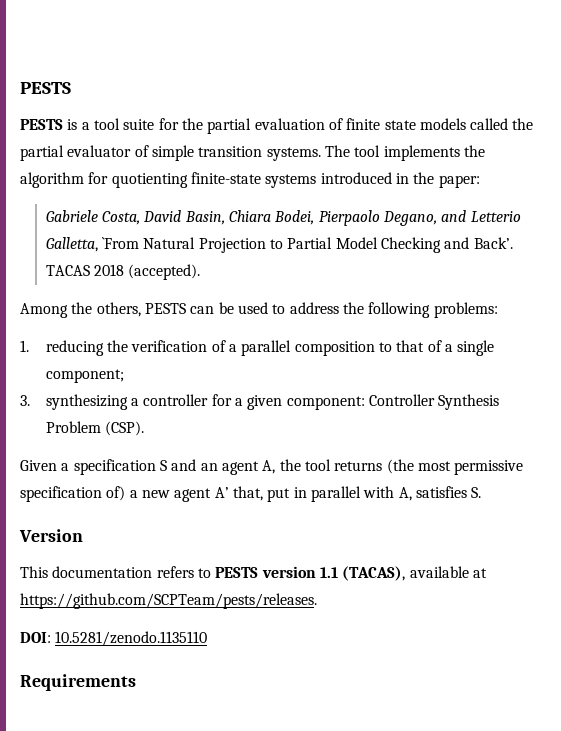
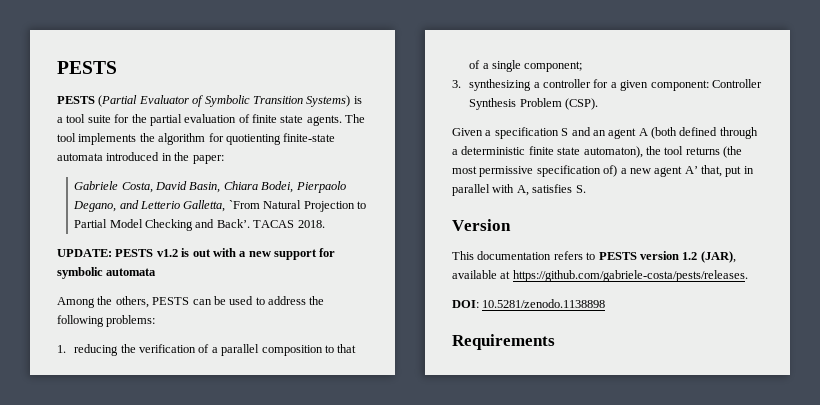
- PESTS is a tool suite for the partial evaluation of finite state models called the partial evaluator of simple transition systems.
+ PESTS (Partial Evaluator of Symbolic Transition Systems) is a tool suite for the partial evaluation of finite state agents.
- The tool implements the algorithm for quotienting finite-state systems introduced in the paper:
+ The tool implements the algorithm for quotienting finite-state automata introduced in the paper:
- TACAS 2018 (accepted).
+ TACAS 2018.
+ UPDATE: PESTS v1.2 is out with a new support for symbolic automata
- Given a specification S and an agent A, the tool returns (the most permissive specification of) a new agent A’ that, put in parallel with A, satisfies S.
+ Given a specification S and an agent A (both defined through a deterministic finite state automaton), the tool returns (the most permissive specification of) a new agent A’ that, put in parallel with A, satisfies S.
- This documentation refers to PESTS version 1.1 (TACAS), available at https://github.com/SCPTeam/pests/releases.
+ This documentation refers to PESTS version 1.2 (JAR), available at https://github.com/gabriele-costa/pests/releases.
- DOI: 10.5281/zenodo.1135110
+ DOI: 10.5281/zenodo.1138898

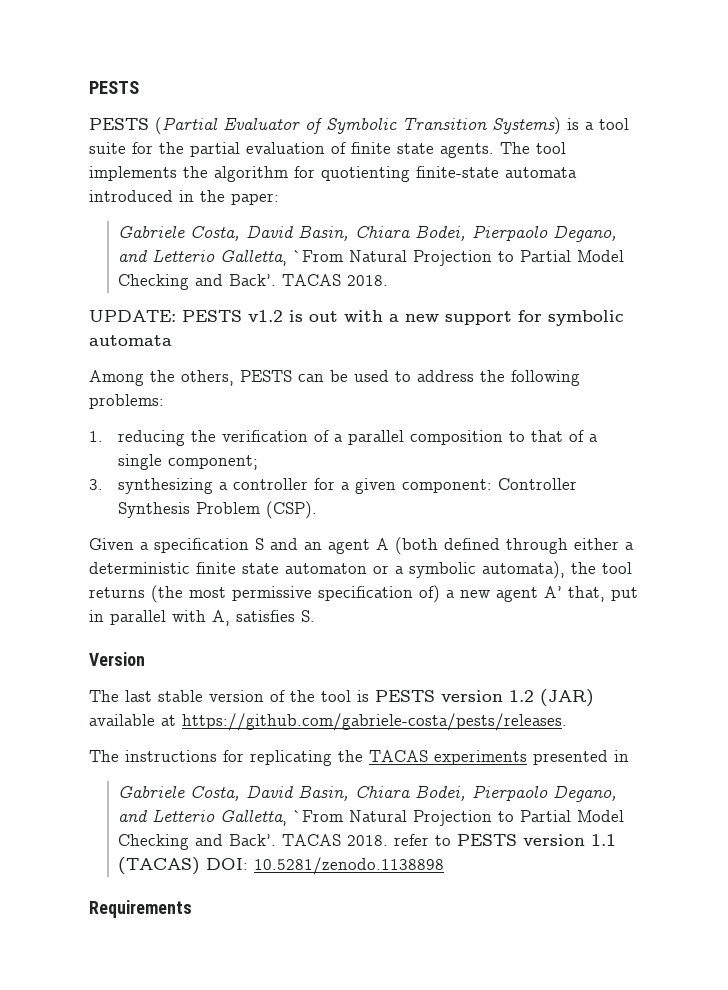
- Given a specification S and an agent A (both defined through a deterministic finite state automaton), the tool returns (the most permissive specification of) a new agent A’ that, put in parallel with A, satisfies S.
+ Given a specification S and an agent A (both defined through either a deterministic finite state automaton or a symbolic automata), the tool returns (the most permissive specification of) a new agent A’ that, put in parallel with A, satisfies S.
- This documentation refers to PESTS version 1.2 (JAR), available at https://github.com/gabriele-costa/pests/releases.
+ The last stable version of the tool is PESTS version 1.2 (JAR) available at https://github.com/gabriele-costa/pests/releases.
- DOI: 10.5281/zenodo.1138898
+ The instructions for replicating the TACAS experiments presented in
+ Gabriele Costa, David Basin, Chiara Bodei, Pierpaolo Degano, and Letterio Galletta, `From Natural Projection to Partial Model Checking and Back’. TACAS 2018. refer to PESTS version 1.1 (TACAS) DOI: 10.5281/zenodo.1138898

